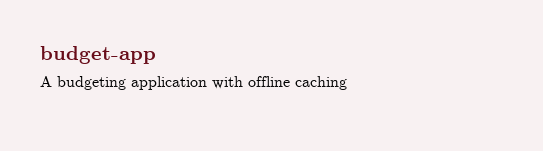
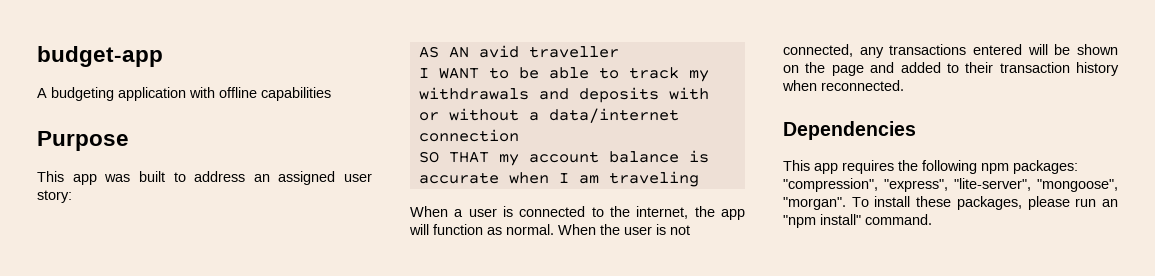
- A budgeting application with offline caching
+ A budgeting application with offline capabilities
+ Purpose
+ This app was built to address an assigned user story:
+ AS AN avid traveller
+ I WANT to be able to track my withdrawals and deposits with or without a data/internet connection
+ SO THAT my account balance is accurate when I am traveling
+ When a user is connected to the internet, the app will function as normal. When the user is not connected, any transactions entered will be shown on the page and added to their transaction history when reconnected.
+ Dependencies
+ This app requires the following npm packages: "compression", "express", "lite-server", "mongoose", "morgan". To install these packages, please run an "npm install" command.

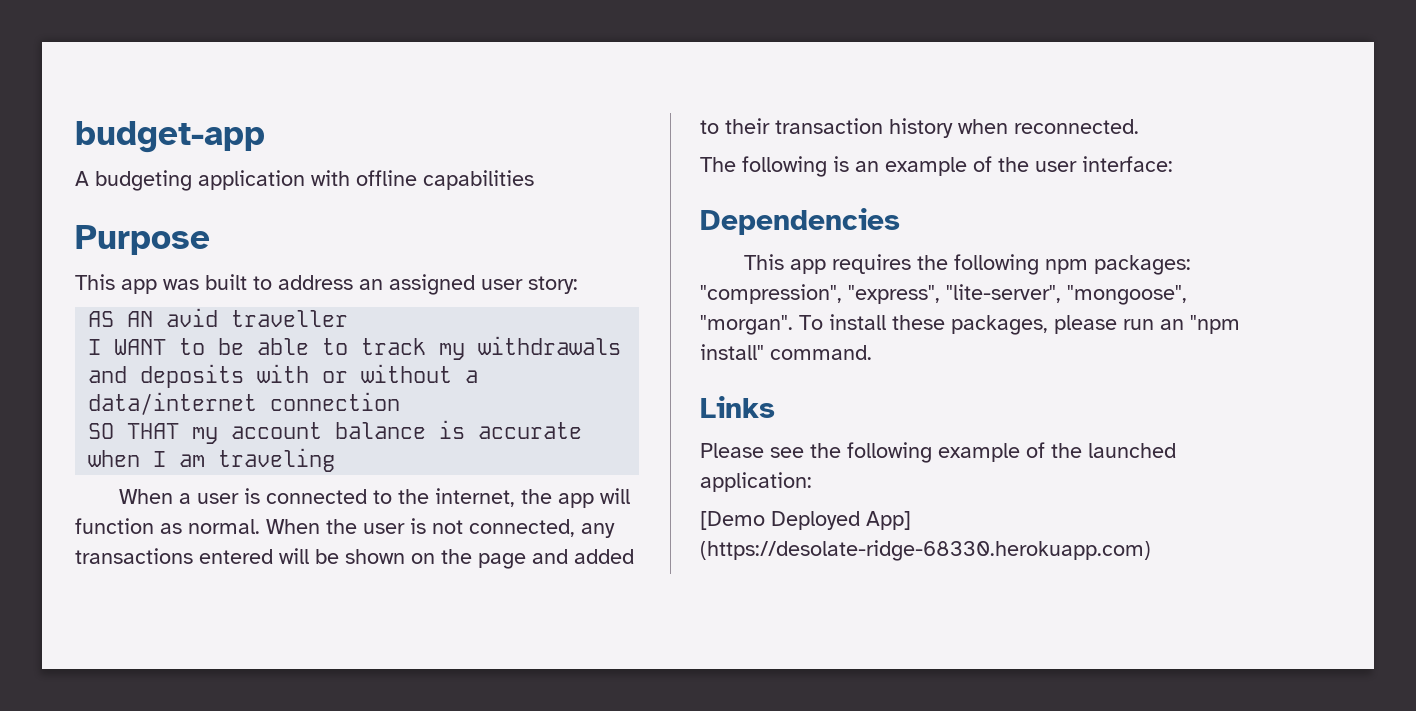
+ The following is an example of the user interface:
+ Links
+ Please see the following example of the launched application:
+ [Demo Deployed App] (https://desolate-ridge-68330.herokuapp.com)

